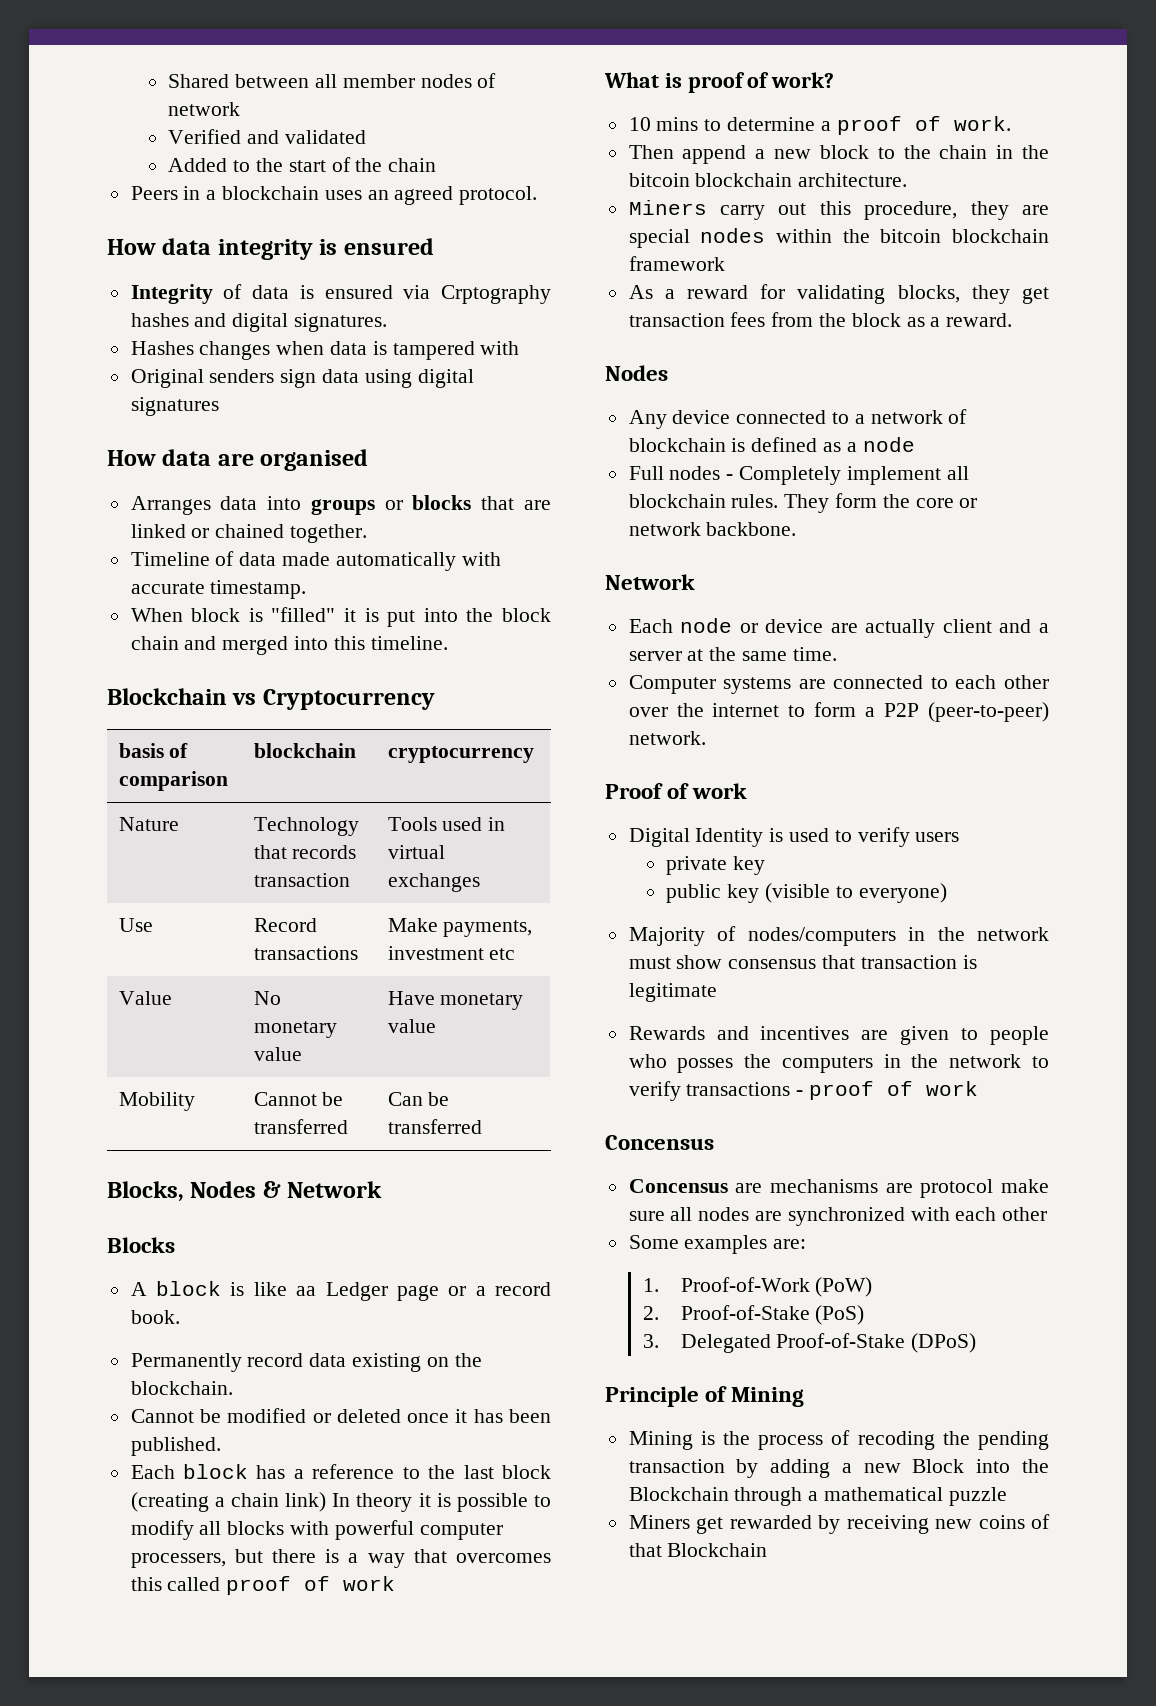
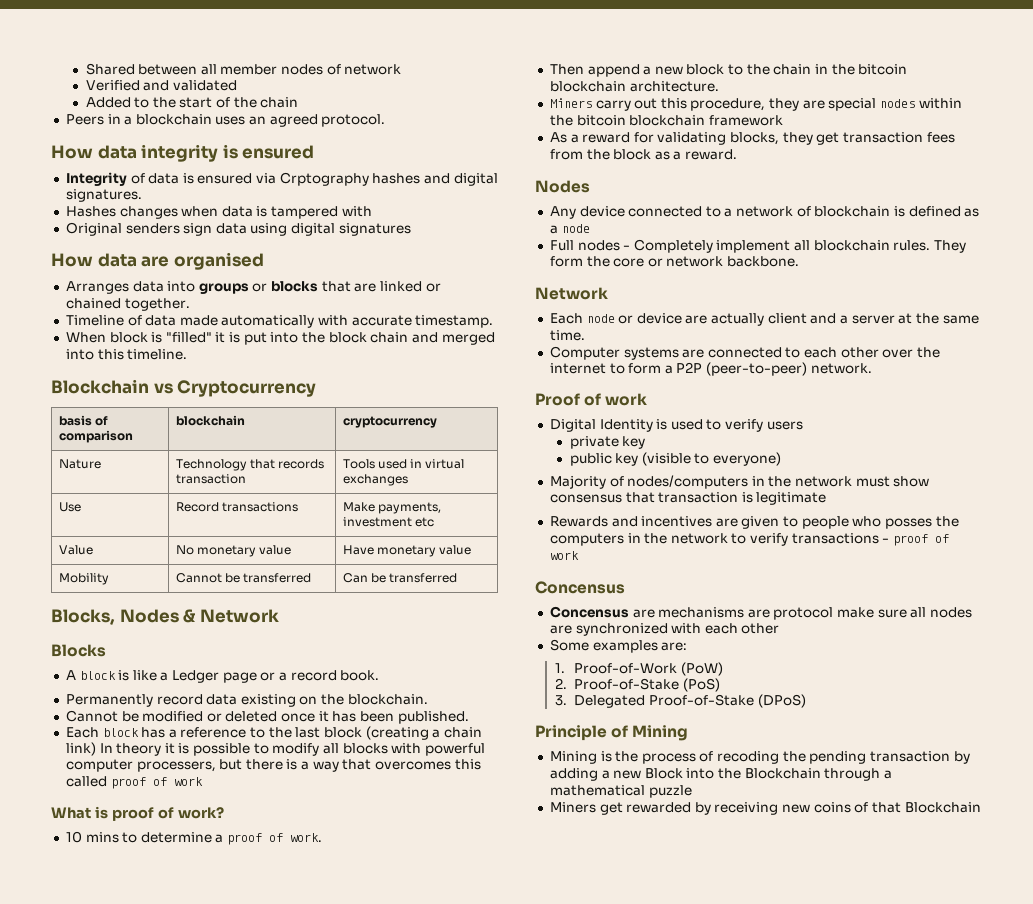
- A block is like aa Ledger page or a record book.
+ A block is like a Ledger page or a record book.

